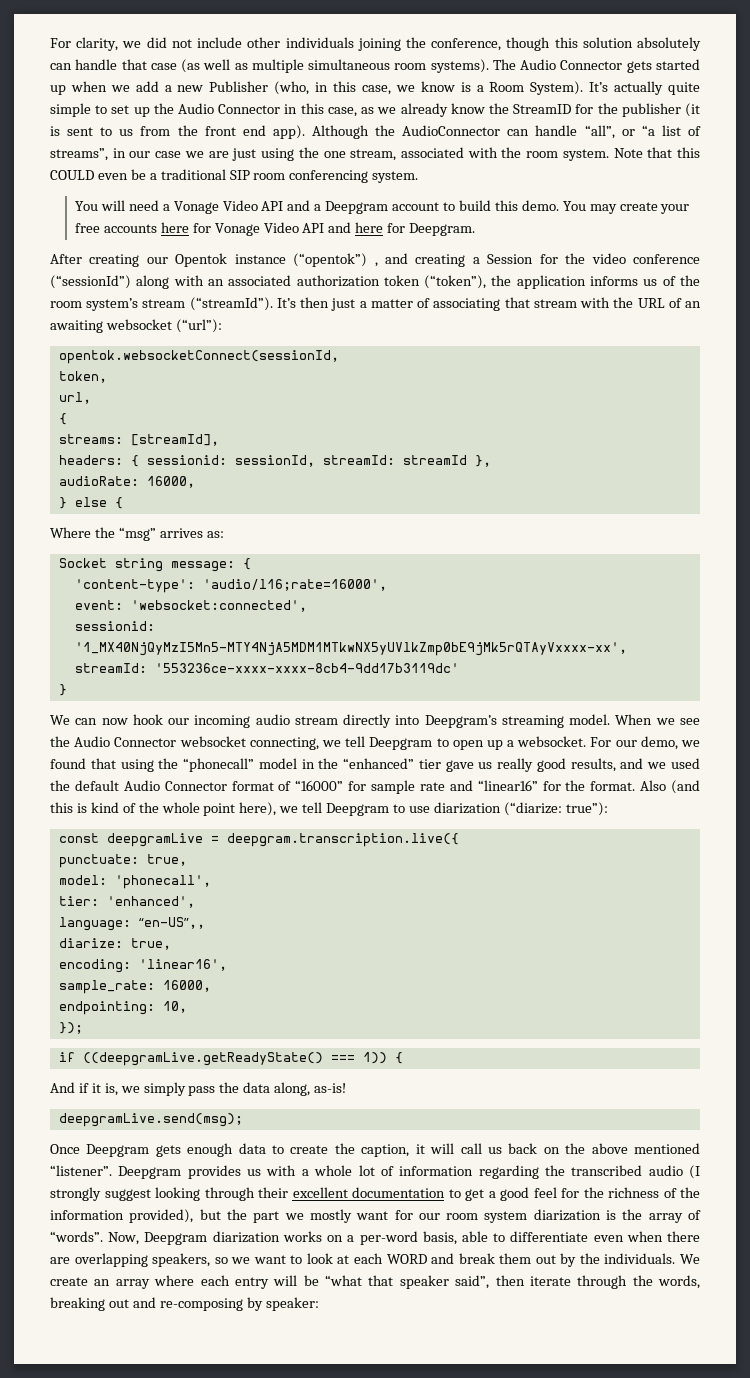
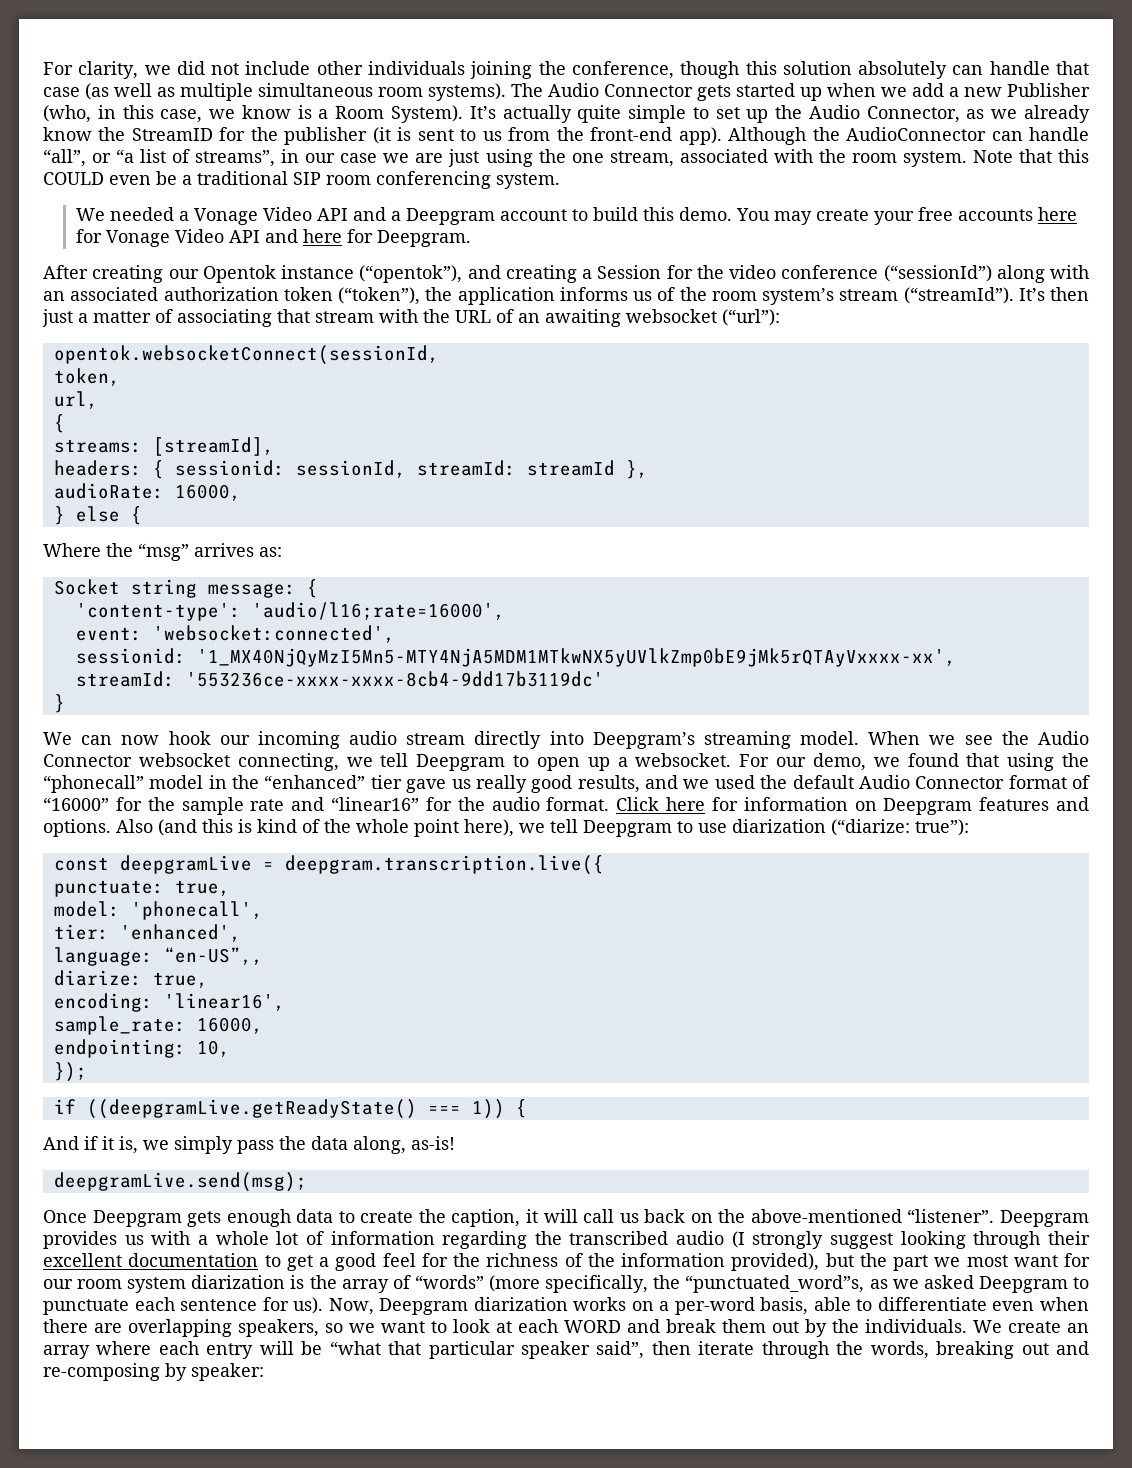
- It’s actually quite simple to set up the Audio Connector in this case, as we already know the StreamID for the publisher (it is sent to us from the front end app).
+ It’s actually quite simple to set up the Audio Connector, as we already know the StreamID for the publisher (it is sent to us from the front-end app).
- You will need a Vonage Video API and a Deepgram account to build this demo.
+ We needed a Vonage Video API and a Deepgram account to build this demo.
- After creating our Opentok instance (“opentok”) , and creating a Session for the video conference (“sessionId”) along with an associated authorization token (“token”), the application informs us of the room system’s stream (“streamId”).
+ After creating our Opentok instance (“opentok”), and creating a Session for the video conference (“sessionId”) along with an associated authorization token (“token”), the application informs us of the room system’s stream (“streamId”).
- For our demo, we found that using the “phonecall” model in the “enhanced” tier gave us really good results, and we used the default Audio Connector format of “16000” for sample rate and “linear16” for the format.
+ For our demo, we found that using the “phonecall” model in the “enhanced” tier gave us really good results, and we used the default Audio Connector format of “16000” for the sample rate and “linear16” for the audio format. Click here for information on Deepgram features and options.
- Once Deepgram gets enough data to create the caption, it will call us back on the above mentioned “listener”.
+ Once Deepgram gets enough data to create the caption, it will call us back on the above-mentioned “listener”.
- Deepgram provides us with a whole lot of information regarding the transcribed audio (I strongly suggest looking through their excellent documentation to get a good feel for the richness of the information provided), but the part we mostly want for our room system diarization is the array of “words”.
+ Deepgram provides us with a whole lot of information regarding the transcribed audio (I strongly suggest looking through their excellent documentation to get a good feel for the richness of the information provided), but the part we most want for our room system diarization is the array of “words” (more specifically, the “punctuated_word”s, as we asked Deepgram to punctuate each sentence for us).
- We create an array where each entry will be “what that speaker said”, then iterate through the words, breaking out and re-composing by speaker:
+ We create an array where each entry will be “what that particular speaker said”, then iterate through the words, breaking out and re-composing by speaker:

